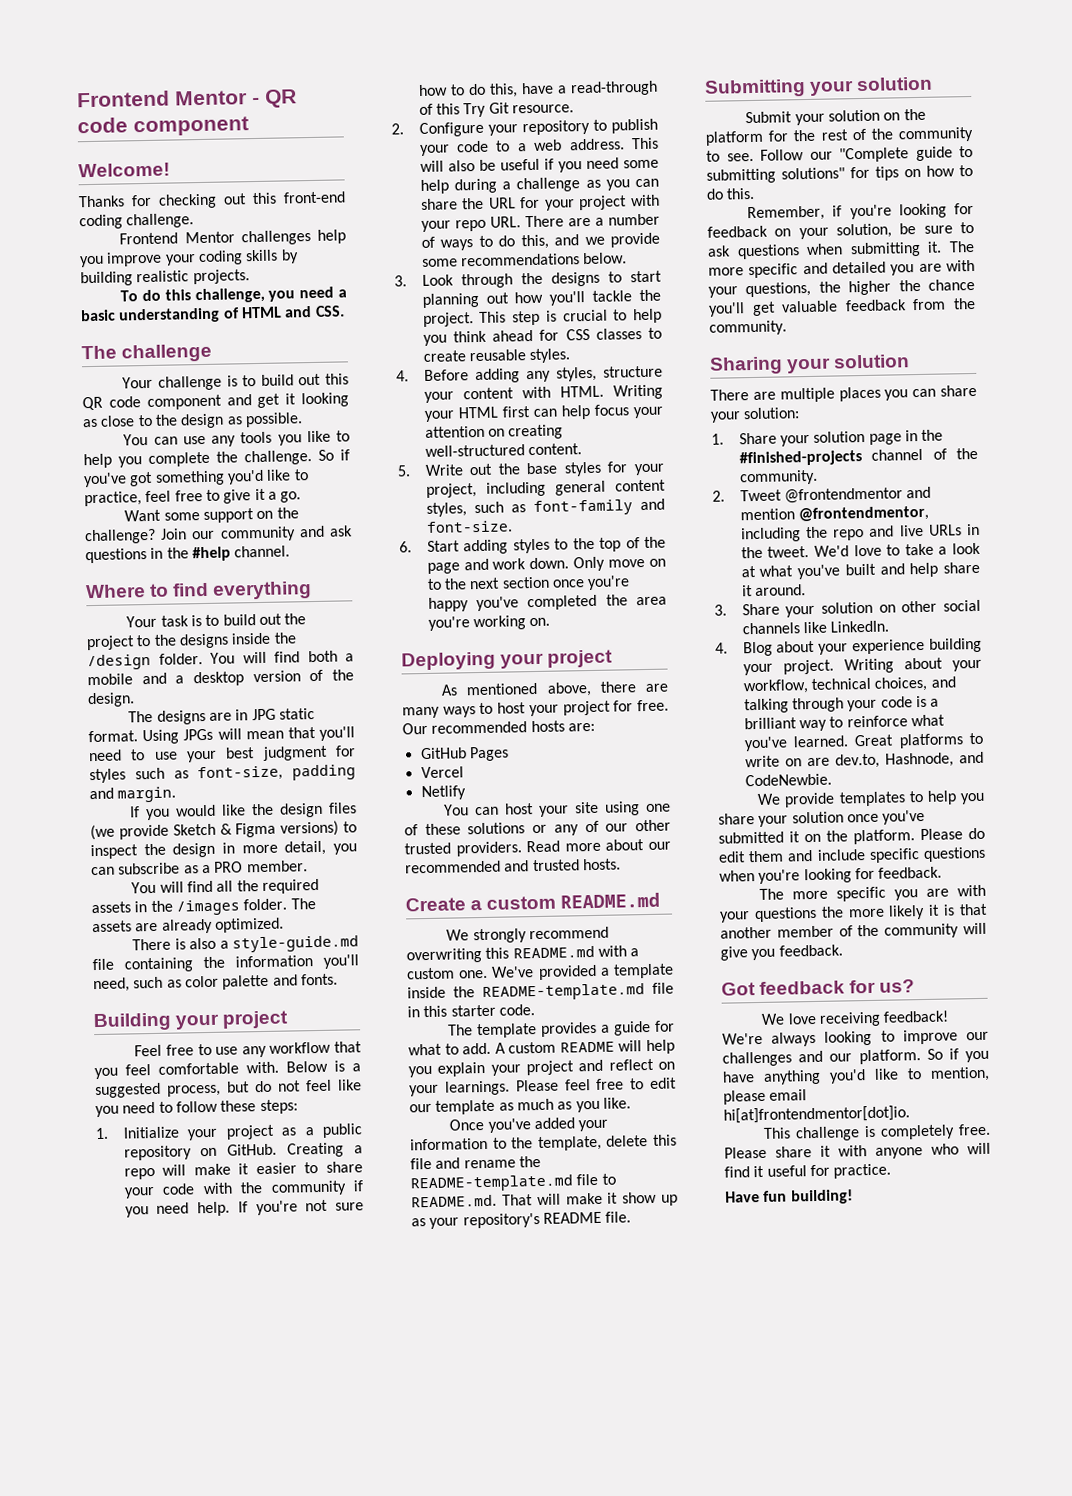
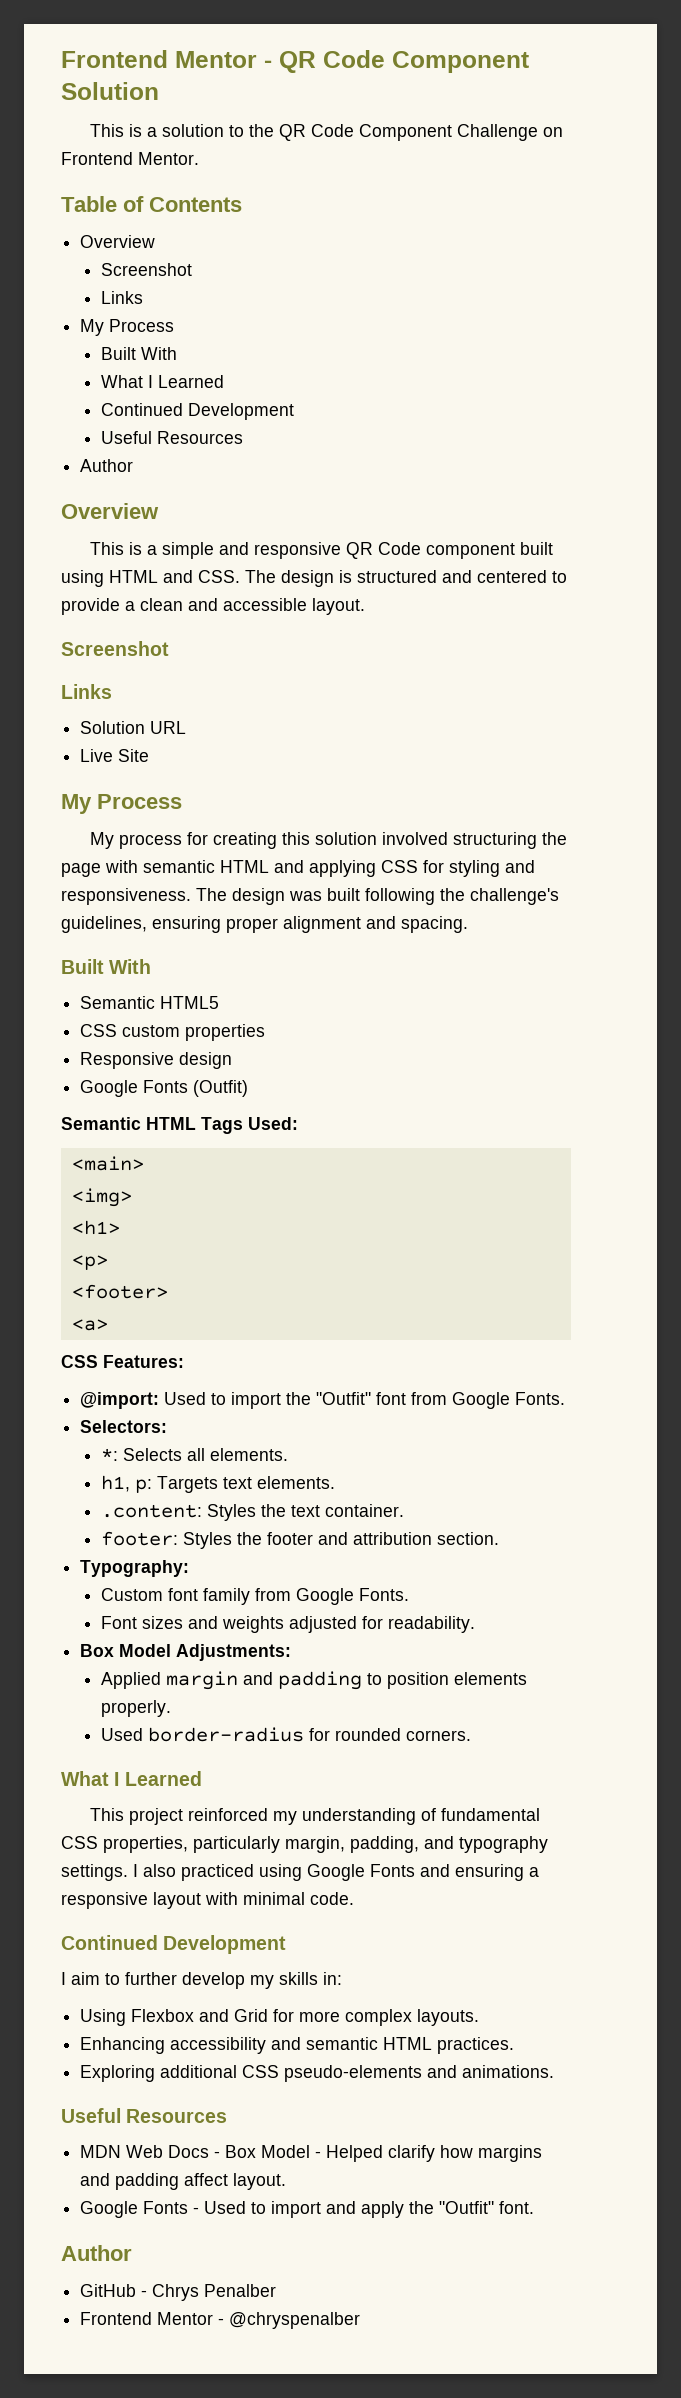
- Frontend Mentor - QR code component
- Welcome!
- Thanks for checking out this front-end coding challenge.
- Frontend Mentor challenges help you improve your coding skills by building realistic projects.
- To do this challenge, you need a basic understanding of HTML and CSS.
- The challenge
- Your challenge is to build out this QR code component and get it looking as close to the design as possible.
- You can use any tools you like to help you complete the challenge. So if you've got something you'd like to practice, feel free to give it a go.
- Want some support on the challenge? Join our community and ask questions in the #help channel.
- Where to find everything
- Your task is to build out the project to the designs inside the /design folder. You will find both a mobile and a desktop version of the design.
- The designs are in JPG static format. Using JPGs will mean that you'll need to use your best judgment for styles such as font-size, padding and margin.
- If you would like the design files (we provide Sketch & Figma versions) to inspect the design in more detail, you can subscribe as a PRO member.
- You will find all the required assets in the /images folder. The assets are already optimized.
- There is also a style-guide.md file containing the information you'll need, such as color palette and fonts.
- Building your project
- Feel free to use any workflow that you feel comfortable with. Below is a suggested process, but do not feel like you need to follow these steps:
- 1. Initialize your project as a public repository on GitHub. Creating a repo will make it easier to share your code with the community if you need help. If you're not sure how to do this, have a read-through of this Try Git resource.
- 2. Configure your repository to publish your code to a web address. This will also be useful if you need some help during a challenge as you can share the URL for your project with your repo URL. There are a number of ways to do this, and we provide some recommendations below.
- 3. Look through the designs to start planning out how you'll tackle the project. This step is crucial to help you think ahead for CSS classes to create reusable styles.
- 4. Before adding any styles, structure your content with HTML. Writing your HTML first can help focus your attention on creating well-structured content.
- 5. Write out the base styles for your project, including general content styles, such as font-family and font-size.
- 6. Start adding styles to the top of the page and work down. Only move on to the next section once you're happy you've completed the area you're working on.
- Deploying your project
- As mentioned above, there are many ways to host your project for free. Our recommended hosts are:
- GitHub Pages
- Vercel
- Netlify
- You can host your site using one of these solutions or any of our other trusted providers. Read more about our recommended and trusted hosts.
- Create a custom README.md
- We strongly recommend overwriting this README.md with a custom one. We've provided a template inside the README-template.md file in this starter code.
- The template provides a guide for what to add. A custom README will help you explain your project and reflect on your learnings. Please feel free to edit our template as much as you like.
- Once you've added your information to the template, delete this file and rename the README-template.md file to README.md. That will make it show up as your repository's README file.
- Submitting your solution
- Submit your solution on the platform for the rest of the community to see. Follow our "Complete guide to submitting solutions" for tips on how to do this.
- Remember, if you're looking for feedback on your solution, be sure to ask questions when submitting it. The more specific and detailed you are with your questions, the higher the chance you'll get valuable feedback from the community.
- Sharing your solution
- There are multiple places you can share your solution:
- 1. Share your solution page in the #finished-projects channel of the community.
- 2. Tweet @frontendmentor and mention @frontendmentor, including the repo and live URLs in the tweet. We'd love to take a look at what you've built and help share it around.
- 3. Share your solution on other social channels like LinkedIn.
- 4. Blog about your experience building your project. Writing about your workflow, technical choices, and talking through your code is a brilliant way to reinforce what you've learned. Great platforms to write on are dev.to, Hashnode, and CodeNewbie.
- We provide templates to help you share your solution once you've submitted it on the platform. Please do edit them and include specific questions when you're looking for feedback.
- The more specific you are with your questions the more likely it is that another member of the community will give you feedback.
- Got feedback for us?
- We love receiving feedback! We're always looking to improve our challenges and our platform. So if you have anything you'd like to mention, please email hi[at]frontendmentor[dot]io.
- This challenge is completely free. Please share it with anyone who will find it useful for practice.
- Have fun building!
+ Frontend Mentor - QR Code Component Solution
+ This is a solution to the QR Code Component Challenge on Frontend Mentor.
+ Table of Contents
+ Overview
+ Screenshot
+ Links
+ My Process
+ Built With
+ What I Learned
+ Continued Development
+ Useful Resources
+ Author
+ Overview
+ This is a simple and responsive QR Code component built using HTML and CSS. The design is structured and centered to provide a clean and accessible layout.
+ Screenshot
+ Links
+ Solution URL
+ Live Site
+ My Process
+ My process for creating this solution involved structuring the page with semantic HTML and applying CSS for styling and responsiveness. The design was built following the challenge's guidelines, ensuring proper alignment and spacing.
+ Built With
+ Semantic HTML5
+ CSS custom properties
+ Responsive design
+ Google Fonts (Outfit)
+ Semantic HTML Tags Used:
+ <main>
+ <img>
+ <h1>
+ <p>
+ <footer>
+ <a>
+ CSS Features:
+ @import: Used to import the "Outfit" font from Google Fonts.
+ Selectors:
+ *: Selects all elements.
+ h1, p: Targets text elements.
+ .content: Styles the text container.
+ footer: Styles the footer and attribution section.
+ Typography:
+ Custom font family from Google Fonts.
+ Font sizes and weights adjusted for readability.
+ Box Model Adjustments:
+ Applied margin and padding to position elements properly.
+ Used border-radius for rounded corners.
+ What I Learned
+ This project reinforced my understanding of fundamental CSS properties, particularly margin, padding, and typography settings. I also practiced using Google Fonts and ensuring a responsive layout with minimal code.
+ Continued Development
+ I aim to further develop my skills in:
+ Using Flexbox and Grid for more complex layouts.
+ Enhancing accessibility and semantic HTML practices.
+ Exploring additional CSS pseudo-elements and animations.
+ Useful Resources
+ MDN Web Docs - Box Model - Helped clarify how margins and padding affect layout.
+ Google Fonts - Used to import and apply the "Outfit" font.
+ Author
+ GitHub - Chrys Penalber
+ Frontend Mentor - @chryspenalber

